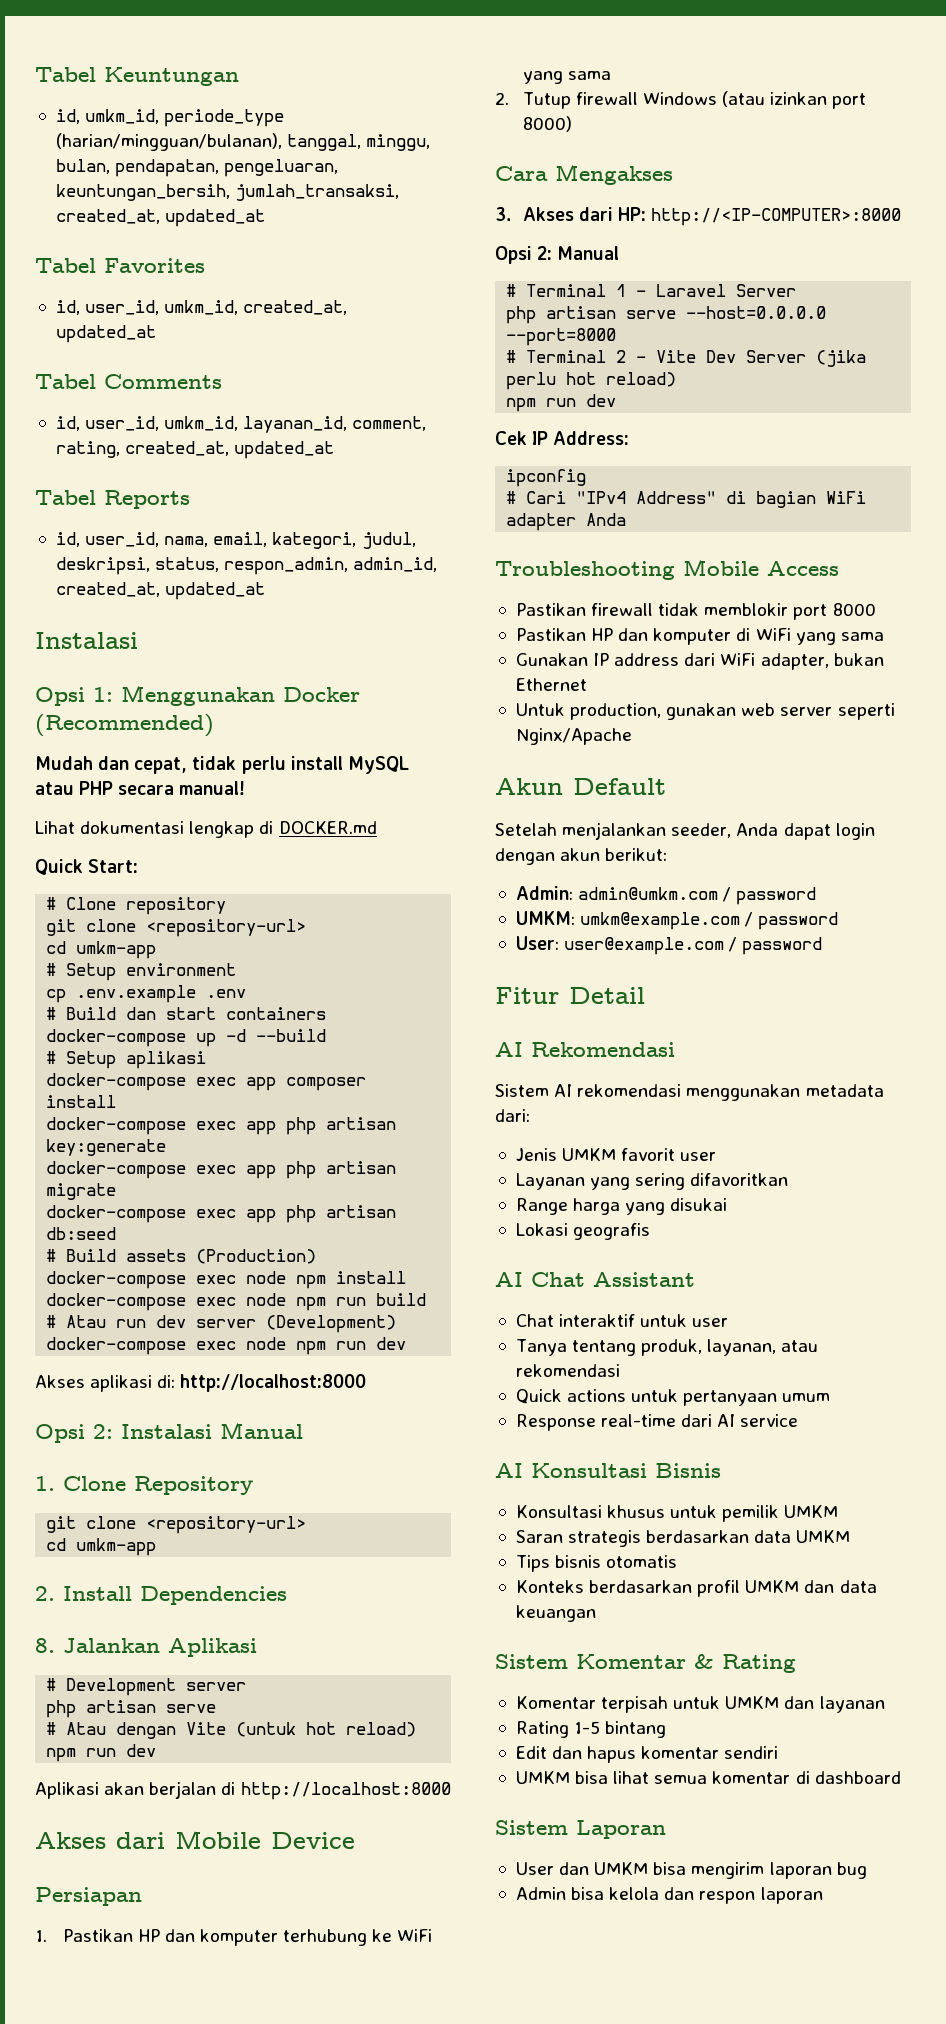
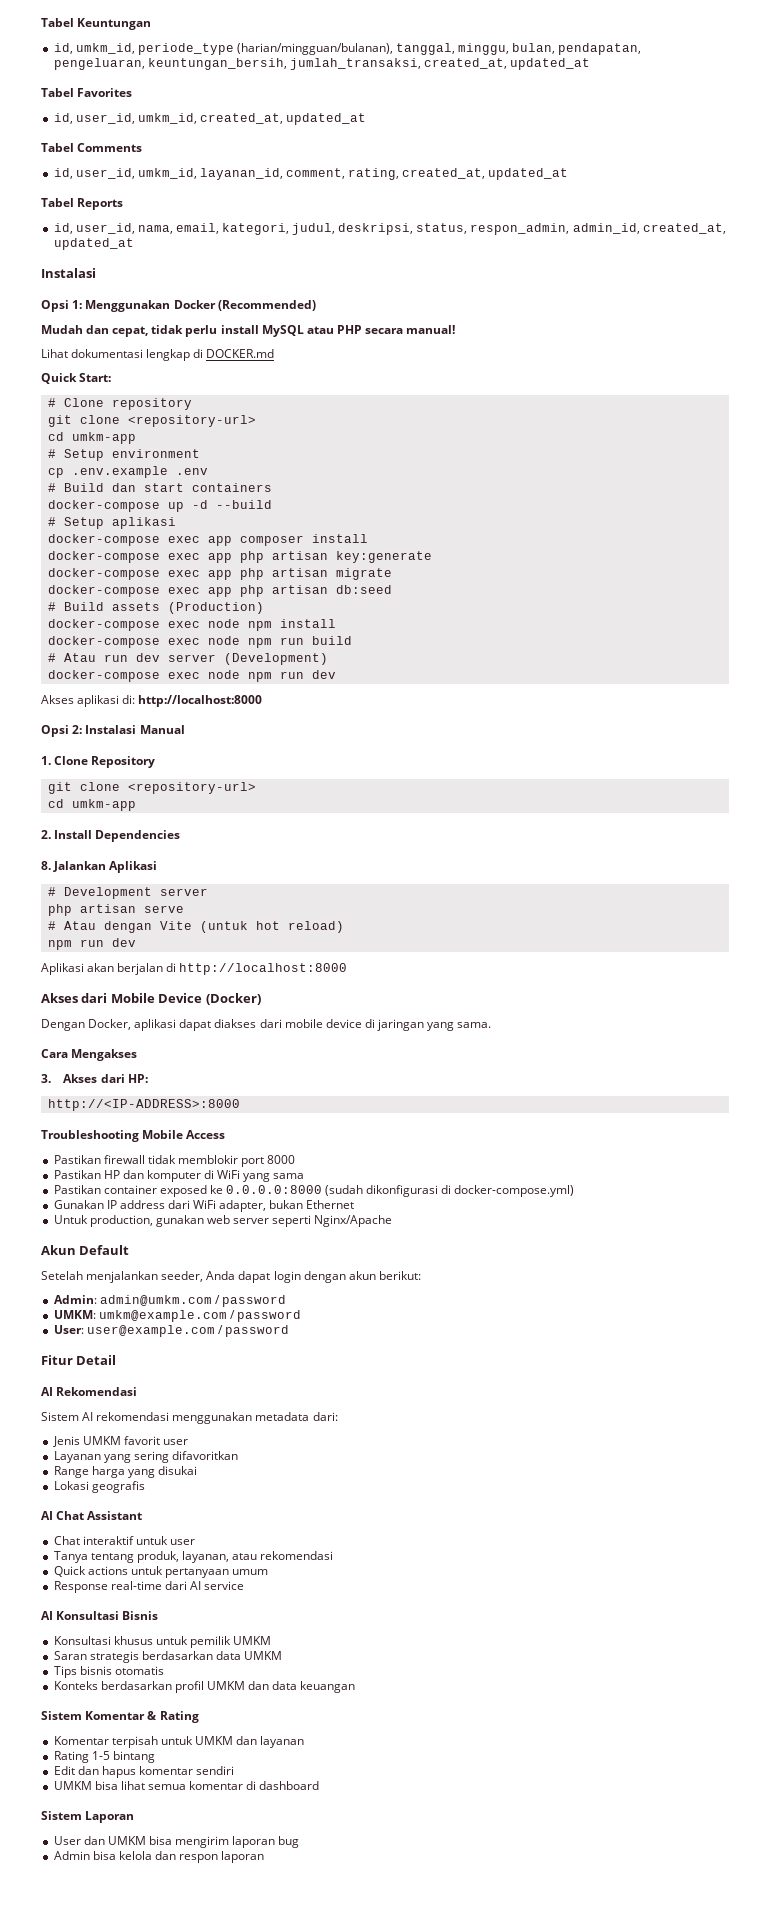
- Akses dari Mobile Device
- Persiapan
- 1. Pastikan HP dan komputer terhubung ke WiFi yang sama
- 2. Tutup firewall Windows (atau izinkan port 8000)
+ Akses dari Mobile Device (Docker)
+ Dengan Docker, aplikasi dapat diakses dari mobile device di jaringan yang sama.
- 3. Akses dari HP: http://<IP-COMPUTER>:8000
- Opsi 2: Manual
- # Terminal 1 - Laravel Server
- php artisan serve --host=0.0.0.0 --port=8000
- # Terminal 2 - Vite Dev Server (jika perlu hot reload)
- npm run dev
- Cek IP Address:
- ipconfig
- # Cari "IPv4 Address" di bagian WiFi adapter Anda
+ 3. Akses dari HP:
+ http://<IP-ADDRESS>:8000
+ Pastikan container exposed ke 0.0.0.0:8000 (sudah dikonfigurasi di docker-compose.yml)

